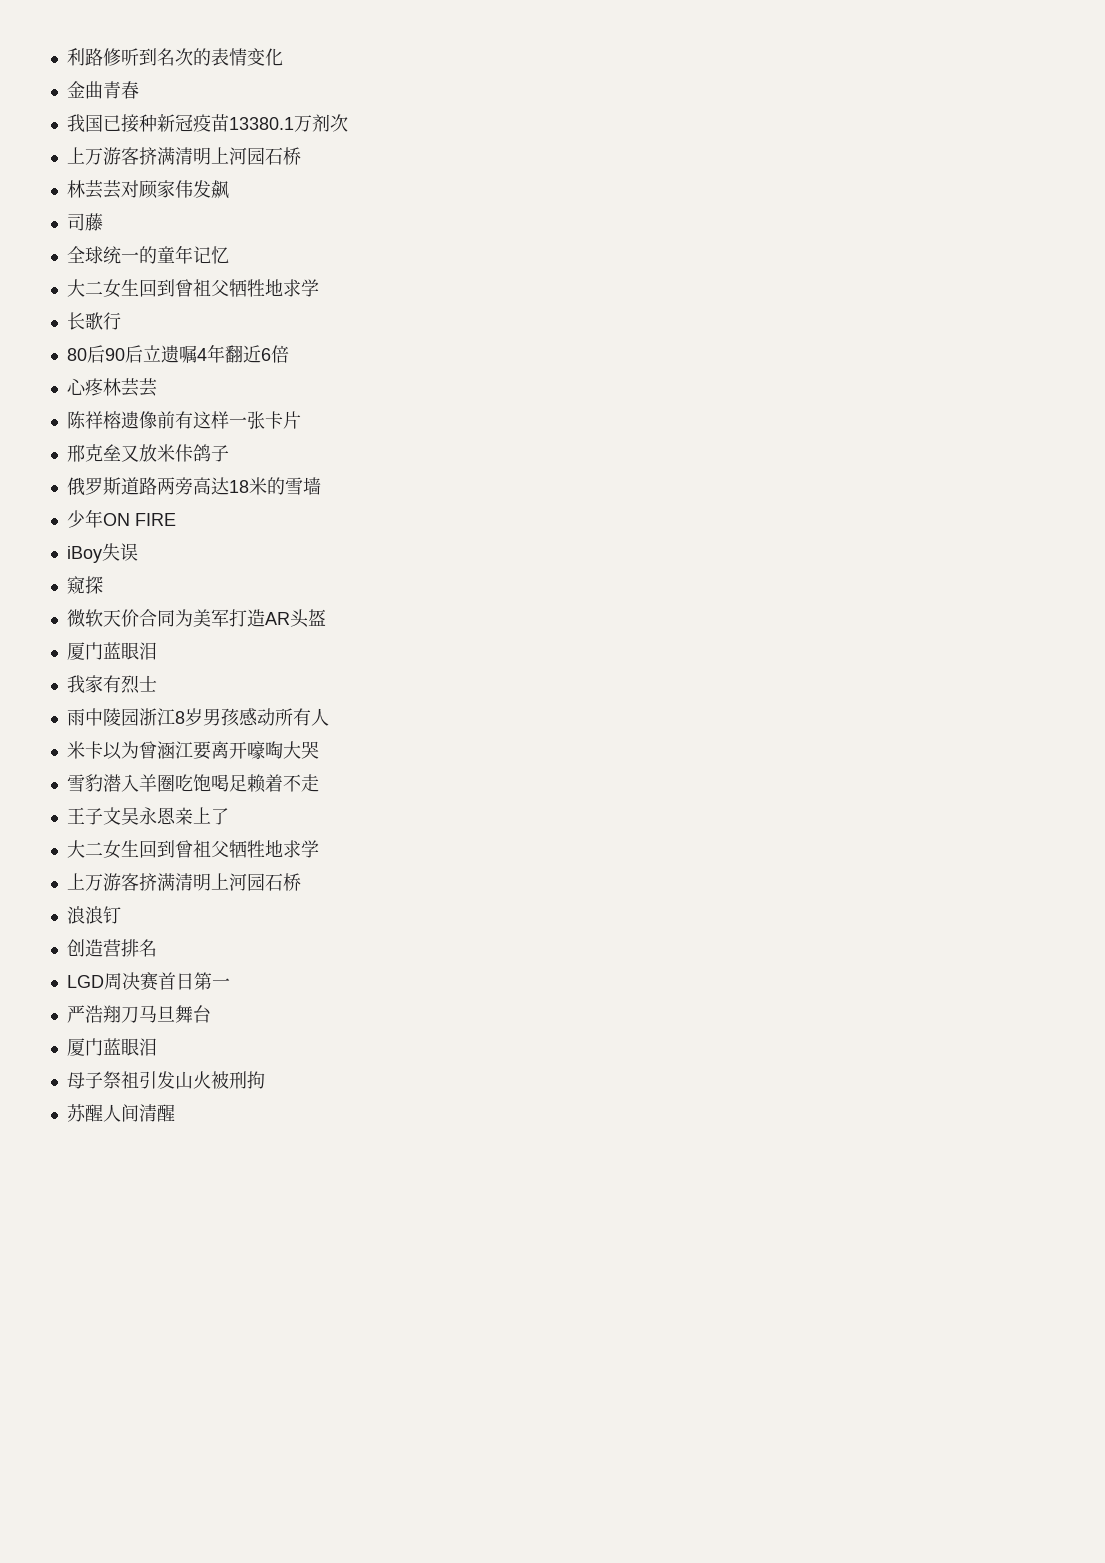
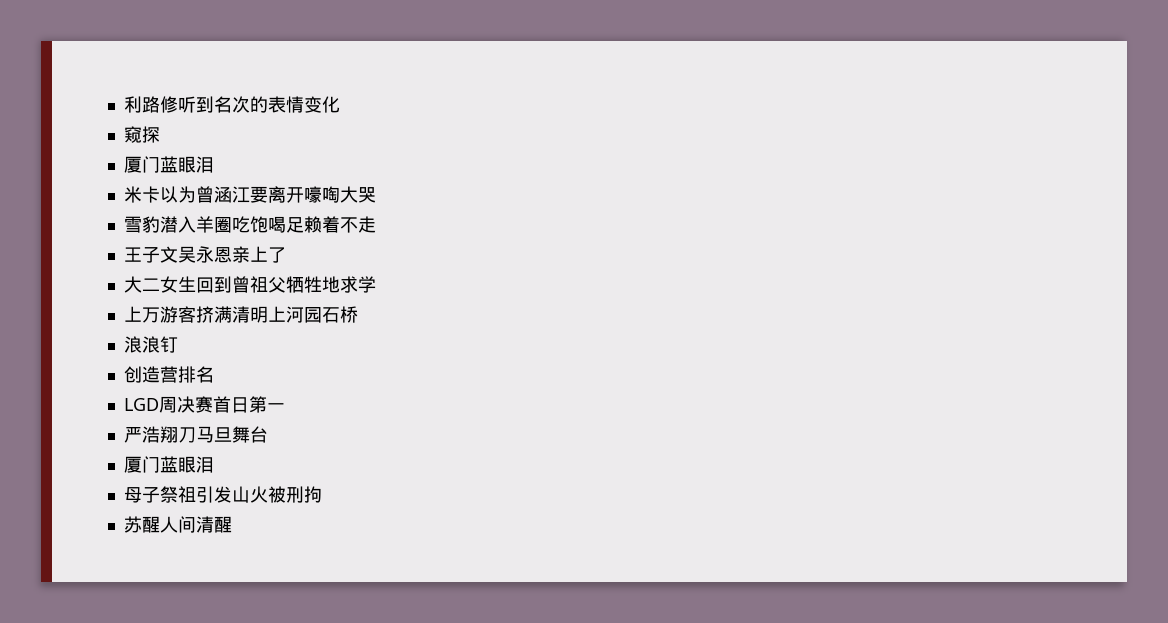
- 金曲青春
- 我国已接种新冠疫苗13380.1万剂次
- 上万游客挤满清明上河园石桥
- 林芸芸对顾家伟发飙
- 司藤
- 全球统一的童年记忆
- 大二女生回到曾祖父牺牲地求学
- 长歌行
- 80后90后立遗嘱4年翻近6倍
- 心疼林芸芸
- 陈祥榕遗像前有这样一张卡片
- 邢克垒又放米佧鸽子
- 俄罗斯道路两旁高达18米的雪墙
- 少年ON FIRE
- iBoy失误
  窥探
- 微软天价合同为美军打造AR头盔
  厦门蓝眼泪
- 我家有烈士
- 雨中陵园浙江8岁男孩感动所有人

